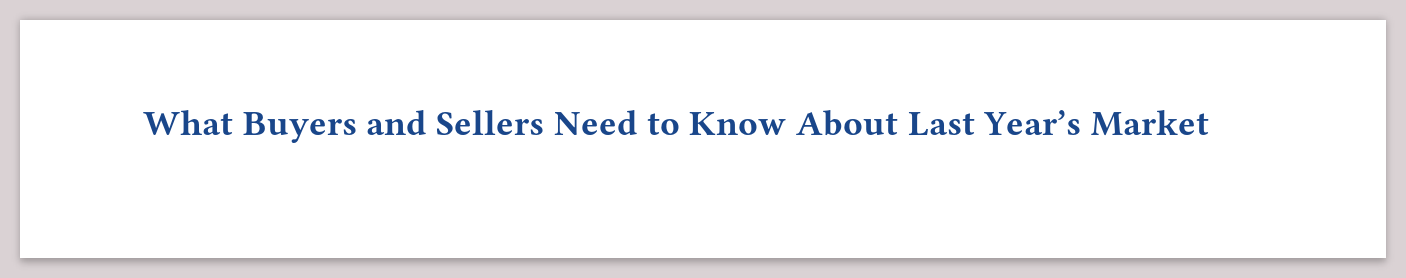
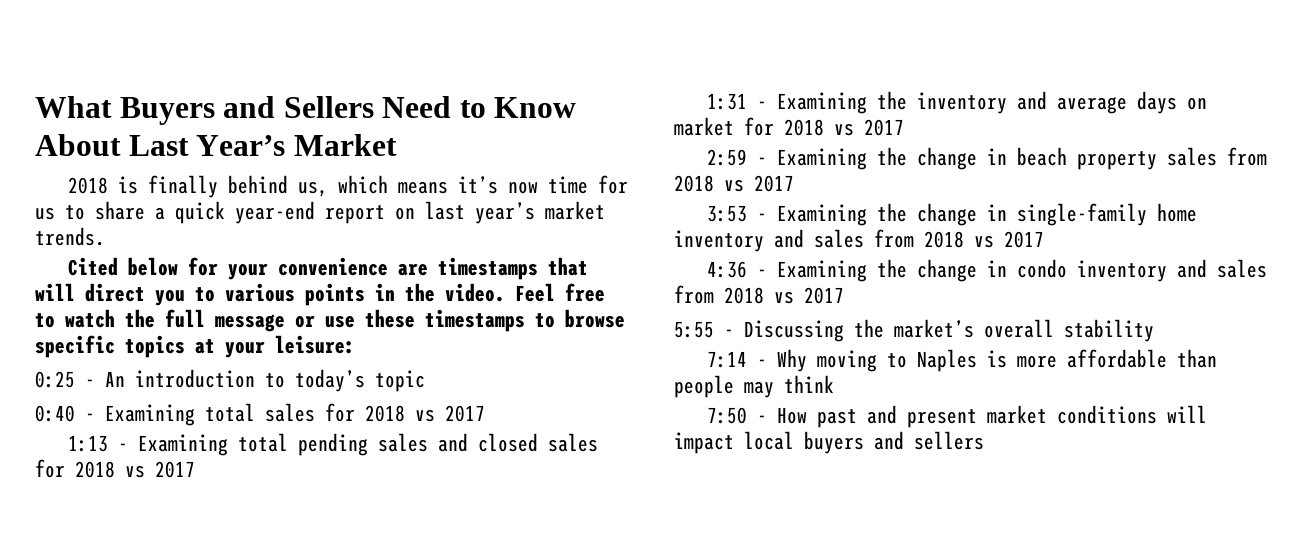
+ 2018 is finally behind us, which means it’s now time for us to share a quick year-end report on last year’s market trends.
+ Cited below for your convenience are timestamps that will direct you to various points in the video. Feel free to watch the full message or use these timestamps to browse specific topics at your leisure:
+ 0:25 - An introduction to today’s topic
+ 0:40 - Examining total sales for 2018 vs 2017
+ 1:13 - Examining total pending sales and closed sales for 2018 vs 2017
+ 1:31 - Examining the inventory and average days on market for 2018 vs 2017
+ 2:59 - Examining the change in beach property sales from 2018 vs 2017
+ 3:53 - Examining the change in single-family home inventory and sales from 2018 vs 2017
+ 4:36 - Examining the change in condo inventory and sales from 2018 vs 2017
+ 5:55 - Discussing the market’s overall stability
+ 7:14 - Why moving to Naples is more affordable than people may think
+ 7:50 - How past and present market conditions will impact local buyers and sellers

